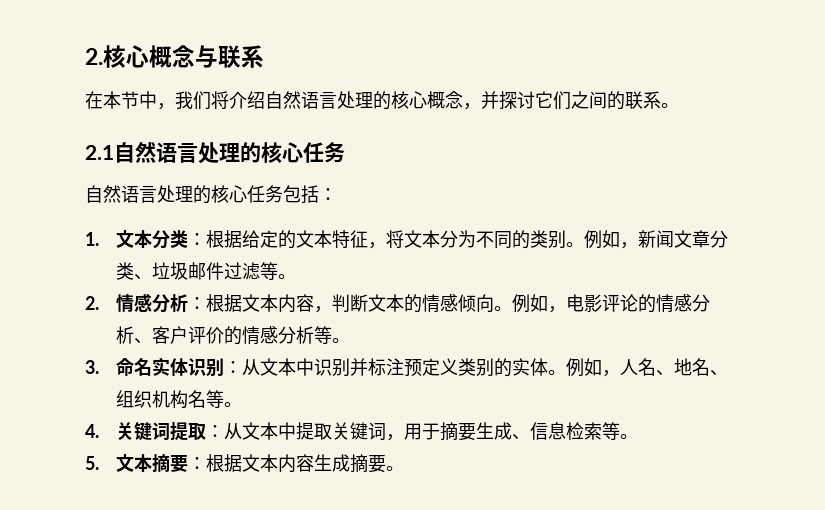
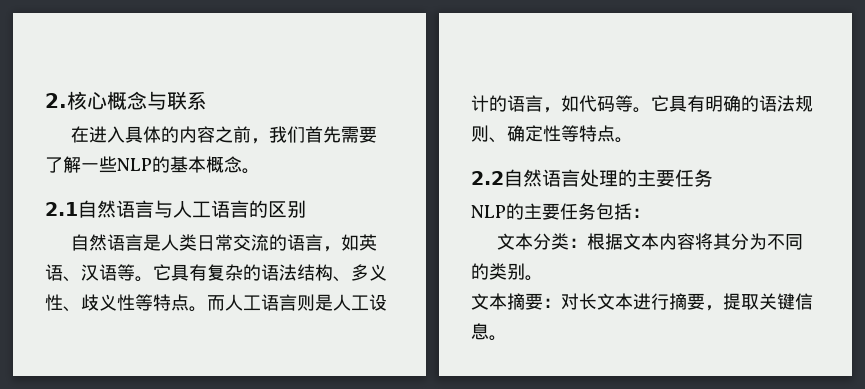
- 在本节中，我们将介绍自然语言处理的核心概念，并探讨它们之间的联系。
- 2.1自然语言处理的核心任务
- 自然语言处理的核心任务包括：
+ 在进入具体的内容之前，我们首先需要了解一些NLP的基本概念。
+ 2.1自然语言与人工语言的区别
+ 自然语言是人类日常交流的语言，如英语、汉语等。它具有复杂的语法结构、多义性、歧义性等特点。而人工语言则是人工设计的语言，如代码等。它具有明确的语法规则、确定性等特点。
+ 2.2自然语言处理的主要任务
+ NLP的主要任务包括：
- 1.文本分类：根据给定的文本特征，将文本分为不同的类别。例如，新闻文章分类、垃圾邮件过滤等。
- 2.情感分析：根据文本内容，判断文本的情感倾向。例如，电影评论的情感分析、客户评价的情感分析等。
- 3.命名实体识别：从文本中识别并标注预定义类别的实体。例如，人名、地名、组织机构名等。
- 4.关键词提取：从文本中提取关键词，用于摘要生成、信息检索等。
- 5.文本摘要：根据文本内容生成摘要。
+ 文本分类：根据文本内容将其分为不同的类别。
+ 文本摘要：对长文本进行摘要，提取关键信息。

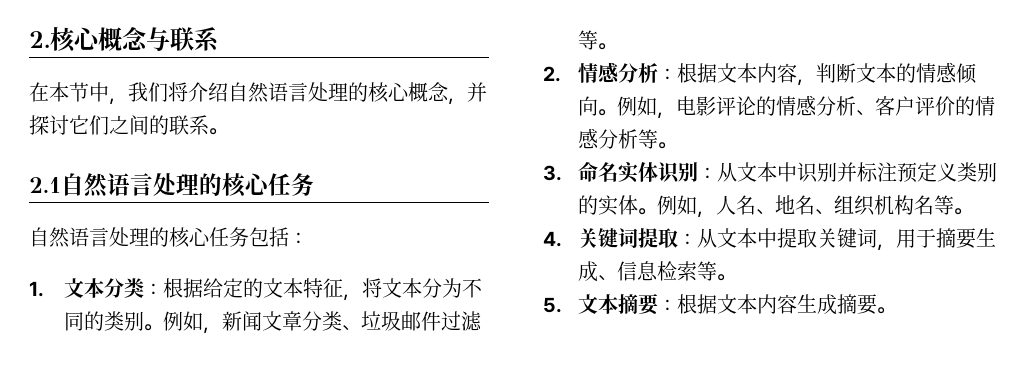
- 在进入具体的内容之前，我们首先需要了解一些NLP的基本概念。
- 2.1自然语言与人工语言的区别
- 自然语言是人类日常交流的语言，如英语、汉语等。它具有复杂的语法结构、多义性、歧义性等特点。而人工语言则是人工设计的语言，如代码等。它具有明确的语法规则、确定性等特点。
- 2.2自然语言处理的主要任务
- NLP的主要任务包括：
+ 在本节中，我们将介绍自然语言处理的核心概念，并探讨它们之间的联系。
+ 2.1自然语言处理的核心任务
+ 自然语言处理的核心任务包括：
- 文本分类：根据文本内容将其分为不同的类别。
- 文本摘要：对长文本进行摘要，提取关键信息。
+ 1.文本分类：根据给定的文本特征，将文本分为不同的类别。例如，新闻文章分类、垃圾邮件过滤等。
+ 2.情感分析：根据文本内容，判断文本的情感倾向。例如，电影评论的情感分析、客户评价的情感分析等。
+ 3.命名实体识别：从文本中识别并标注预定义类别的实体。例如，人名、地名、组织机构名等。
+ 4.关键词提取：从文本中提取关键词，用于摘要生成、信息检索等。
+ 5.文本摘要：根据文本内容生成摘要。

